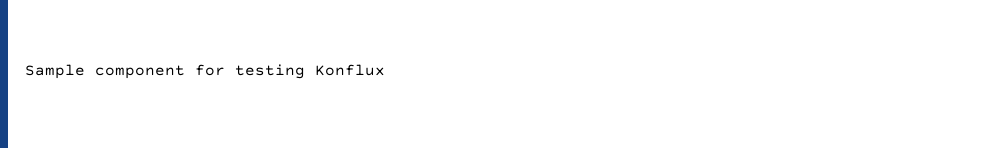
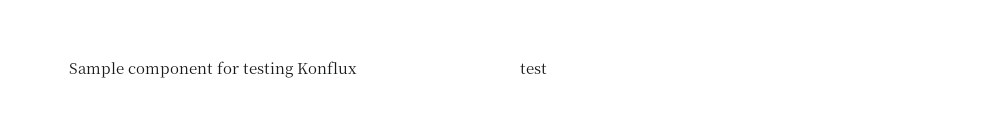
+ test

